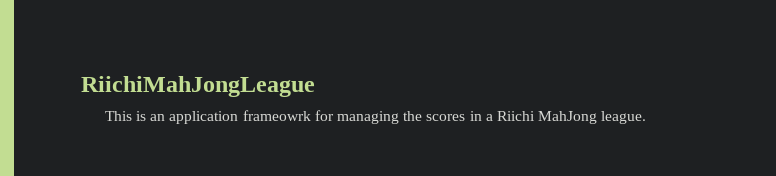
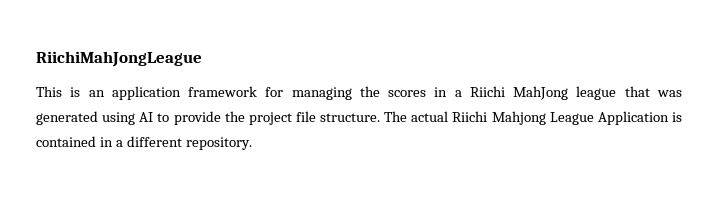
- This is an application frameowrk for managing the scores in a Riichi MahJong league.
+ This is an application framework for managing the scores in a Riichi MahJong league that was generated using AI to provide the project file structure. The actual Riichi Mahjong League Application is contained in a different repository.

